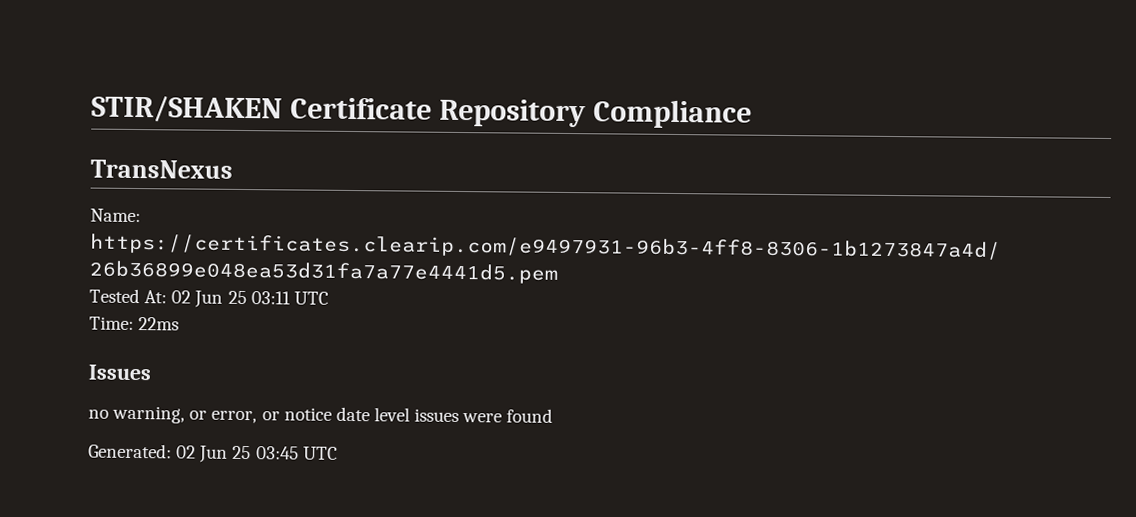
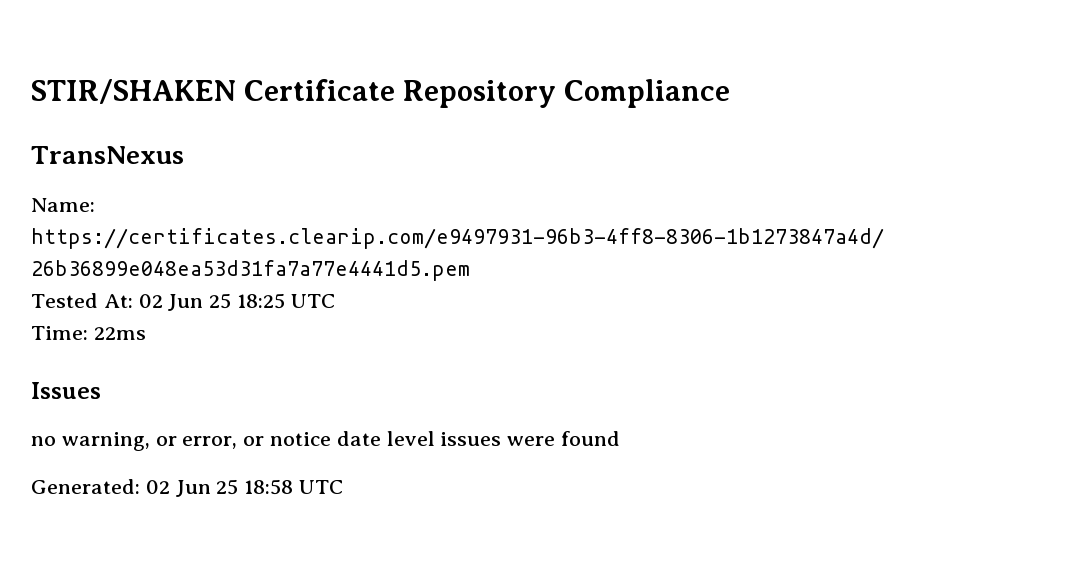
- Tested At: 02 Jun 25 03:11 UTC
+ Tested At: 02 Jun 25 18:25 UTC
- Generated: 02 Jun 25 03:45 UTC
+ Generated: 02 Jun 25 18:58 UTC

